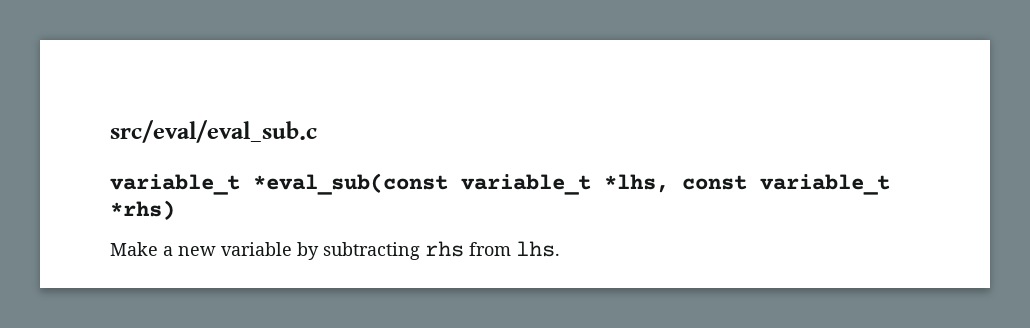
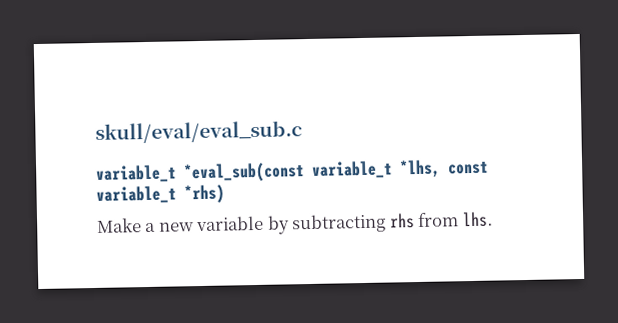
- src/eval/eval_sub.c
+ skull/eval/eval_sub.c

